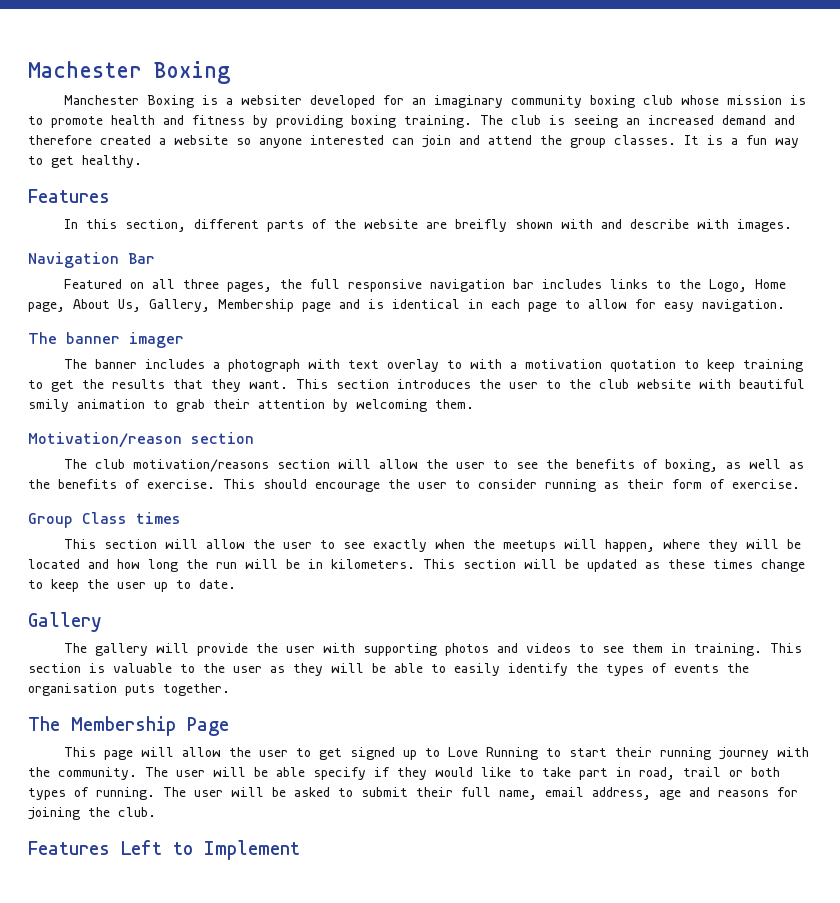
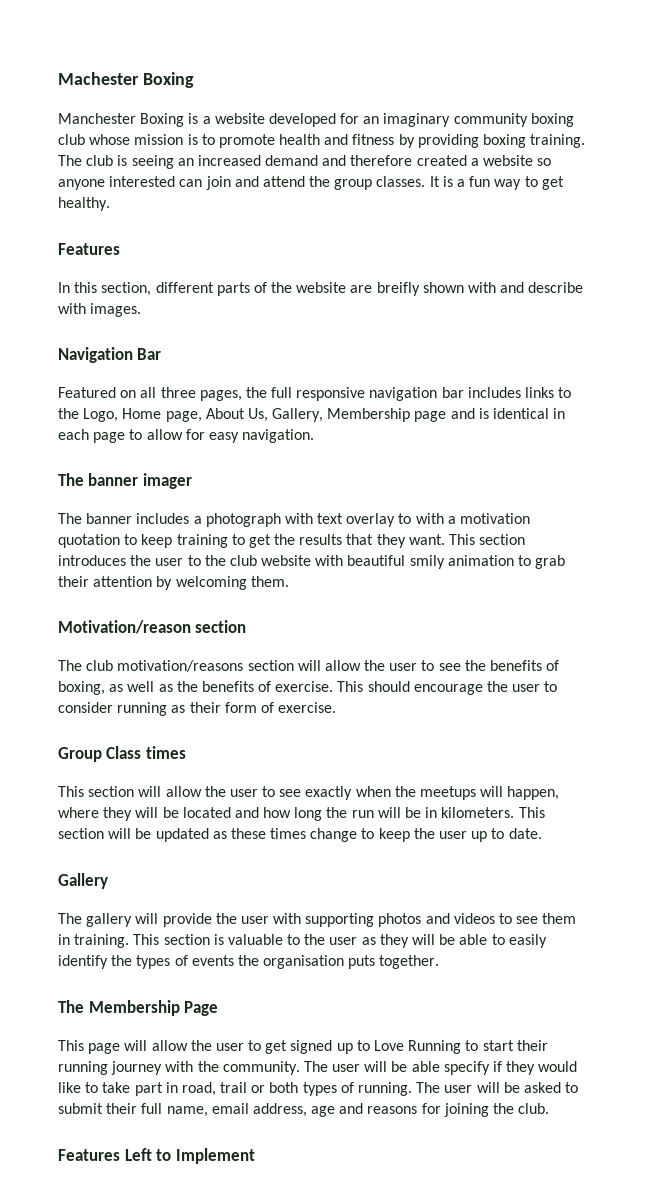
- Manchester Boxing is a websiter developed for an imaginary community boxing club whose mission is to promote health and fitness by providing boxing training.
+ Manchester Boxing is a website developed for an imaginary community boxing club whose mission is to promote health and fitness by providing boxing training.

